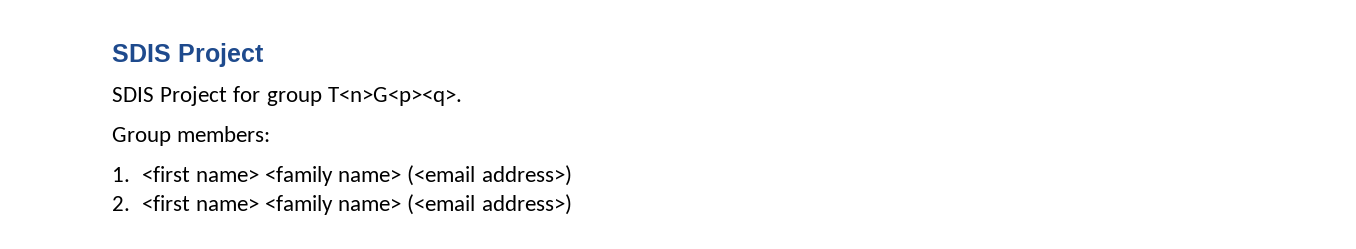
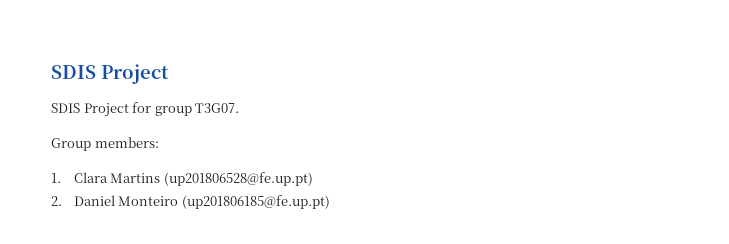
- SDIS Project for group T<n>G<p><q>.
+ SDIS Project for group T3G07.
- 1. <first name> <family name> (<email address>)
- 2. <first name> <family name> (<email address>)
+ 1. Clara Martins (up201806528@fe.up.pt)
+ 2. Daniel Monteiro (up201806185@fe.up.pt)

